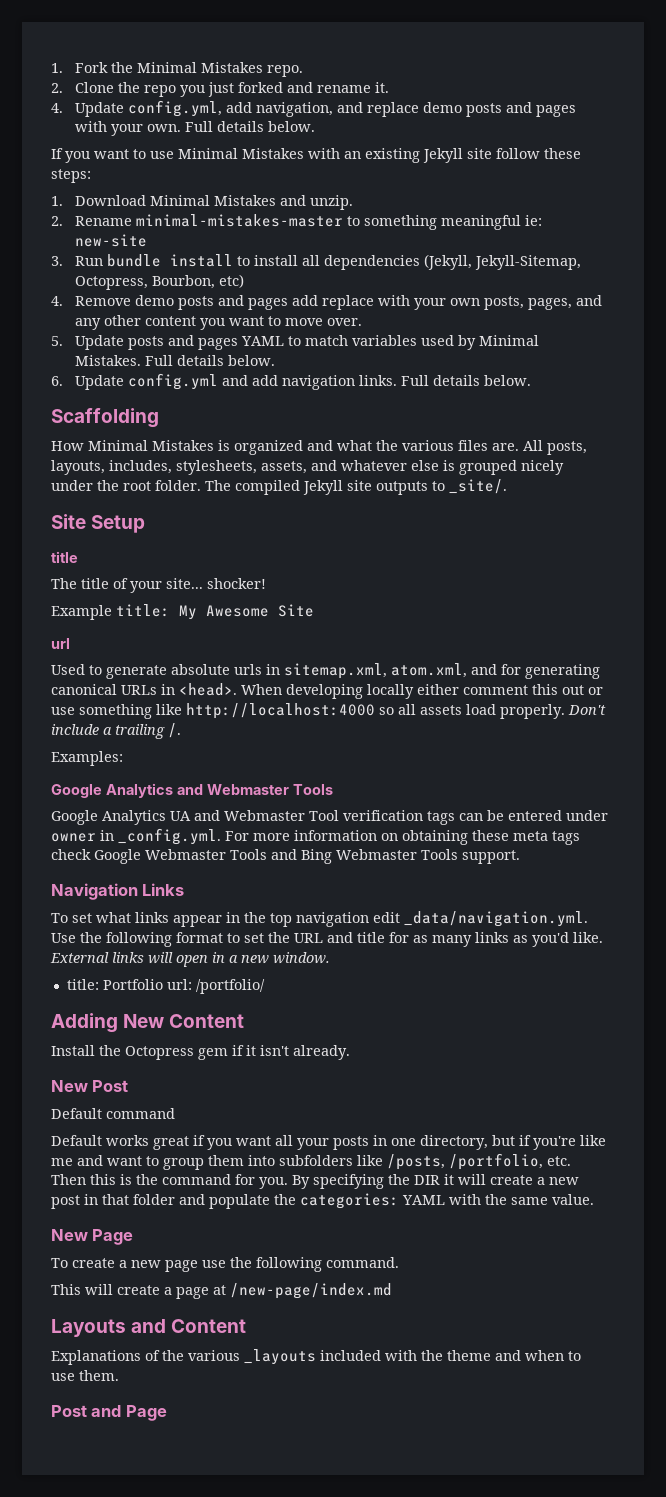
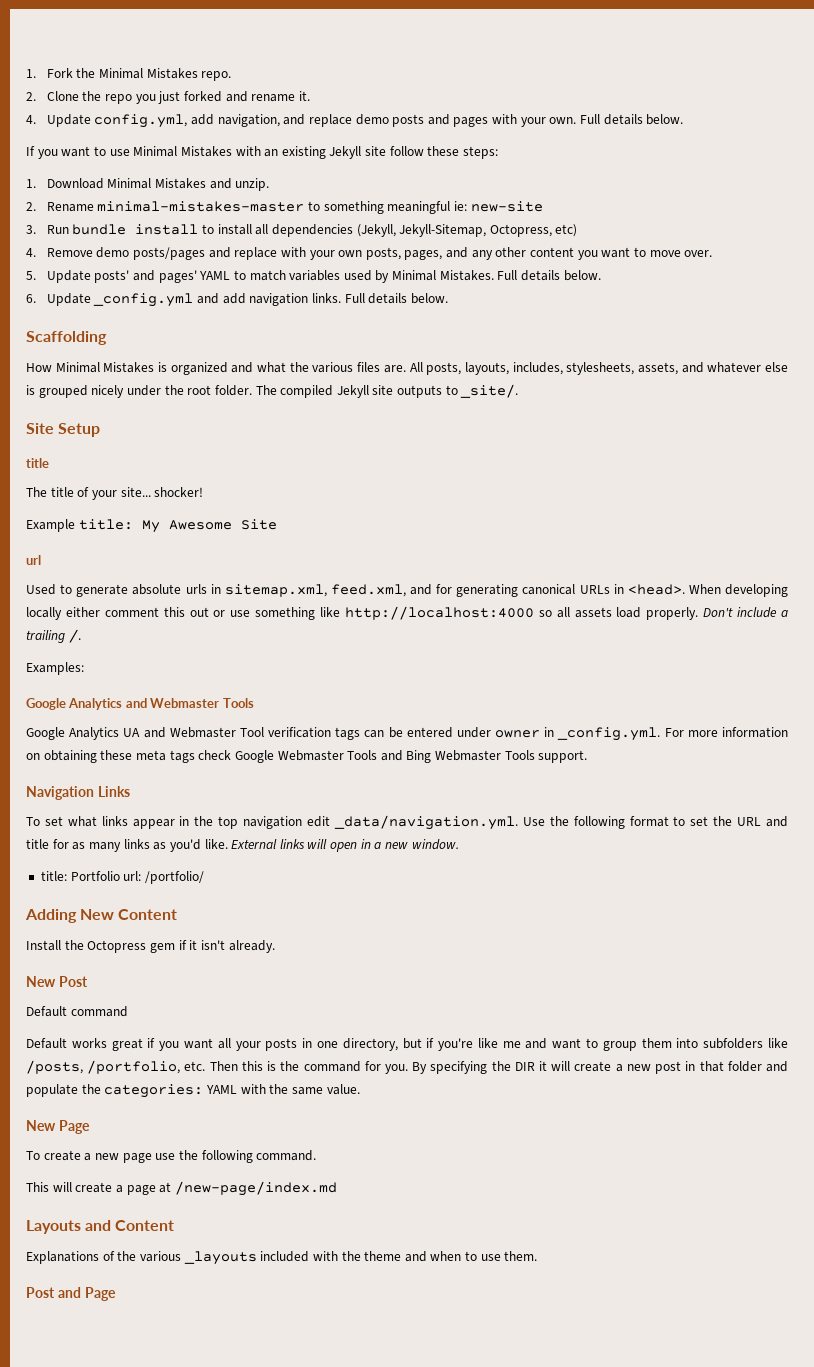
- 3. Run bundle install to install all dependencies (Jekyll, Jekyll-Sitemap, Octopress, Bourbon, etc)
+ 3. Run bundle install to install all dependencies (Jekyll, Jekyll-Sitemap, Octopress, etc)
- 4. Remove demo posts and pages add replace with your own posts, pages, and any other content you want to move over.
+ 4. Remove demo posts/pages and replace with your own posts, pages, and any other content you want to move over.
- 5. Update posts and pages YAML to match variables used by Minimal Mistakes.
+ 5. Update posts' and pages' YAML to match variables used by Minimal Mistakes.
- 6. Update config.yml and add navigation links.
+ 6. Update _config.yml and add navigation links.
- Used to generate absolute urls in sitemap.xml, atom.xml, and for generating canonical URLs in <head>.
+ Used to generate absolute urls in sitemap.xml, feed.xml, and for generating canonical URLs in <head>.

